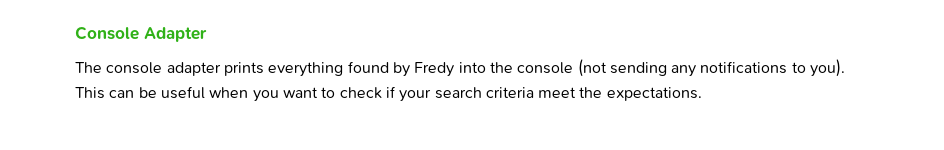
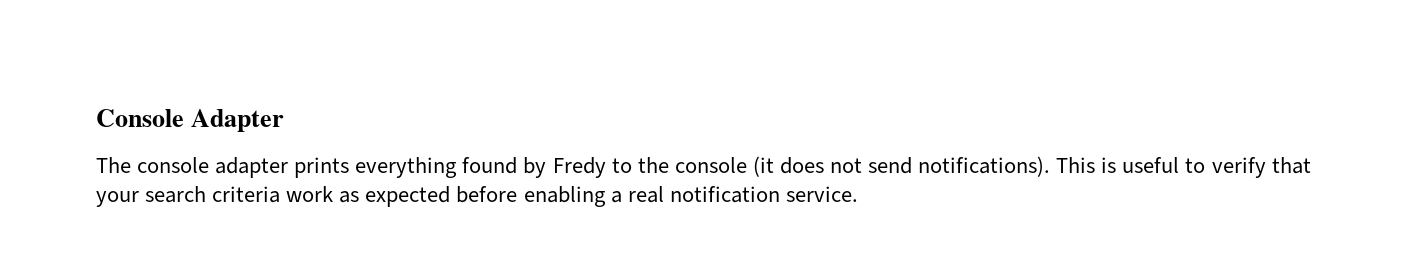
- The console adapter prints everything found by Fredy into the console (not sending any notifications to you). This can be useful when you want to check if your search criteria meet the expectations.
+ The console adapter prints everything found by Fredy to the console (it does not send notifications). This is useful to verify that your search criteria work as expected before enabling a real notification service.

